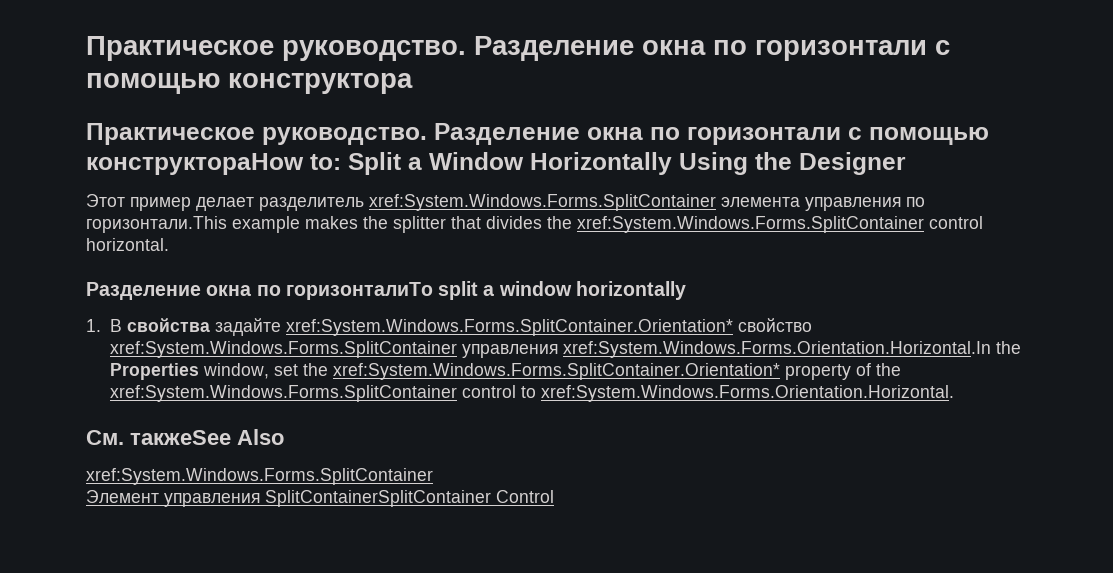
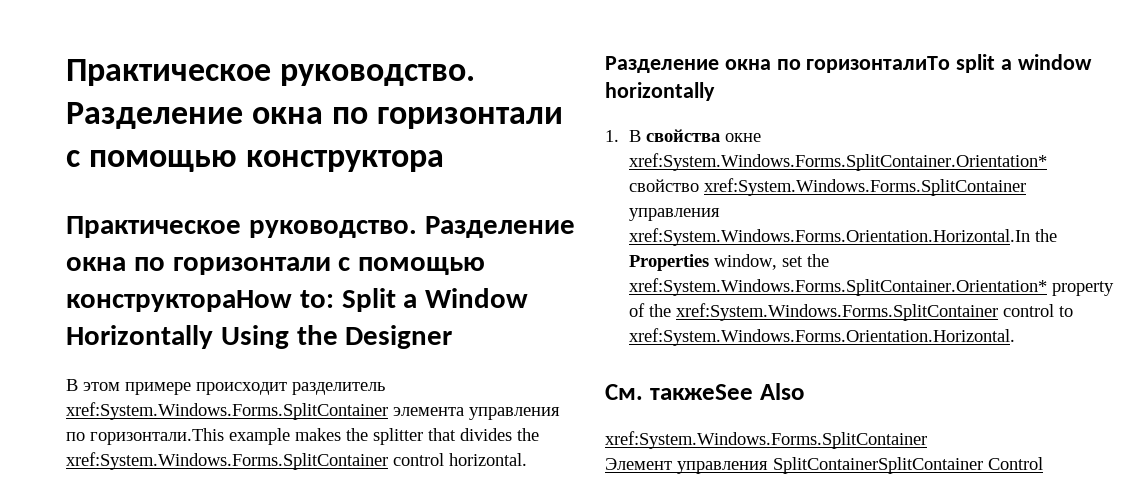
- Этот пример делает разделитель xref:System.Windows.Forms.SplitContainer элемента управления по горизонтали.This example makes the splitter that divides the xref:System.Windows.Forms.SplitContainer control horizontal.
+ В этом примере происходит разделитель xref:System.Windows.Forms.SplitContainer элемента управления по горизонтали.This example makes the splitter that divides the xref:System.Windows.Forms.SplitContainer control horizontal.
- 1. В свойства задайте xref:System.Windows.Forms.SplitContainer.Orientation* свойство xref:System.Windows.Forms.SplitContainer управления xref:System.Windows.Forms.Orientation.Horizontal.In the Properties window, set the xref:System.Windows.Forms.SplitContainer.Orientation* property of the xref:System.Windows.Forms.SplitContainer control to xref:System.Windows.Forms.Orientation.Horizontal.
+ 1. В свойства окне xref:System.Windows.Forms.SplitContainer.Orientation* свойство xref:System.Windows.Forms.SplitContainer управления xref:System.Windows.Forms.Orientation.Horizontal.In the Properties window, set the xref:System.Windows.Forms.SplitContainer.Orientation* property of the xref:System.Windows.Forms.SplitContainer control to xref:System.Windows.Forms.Orientation.Horizontal.

